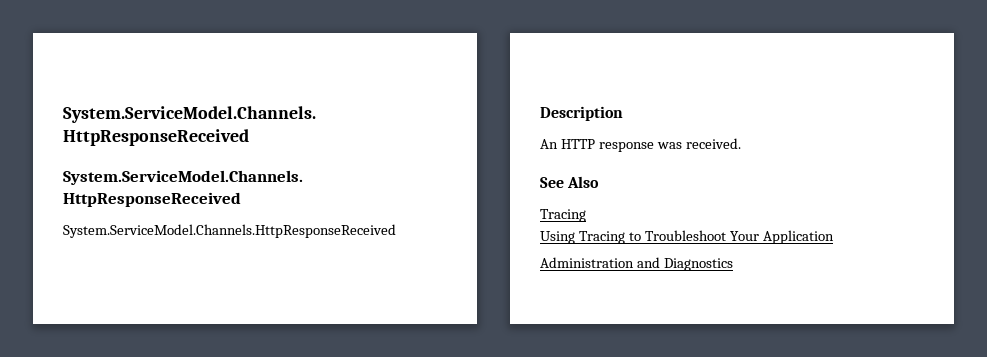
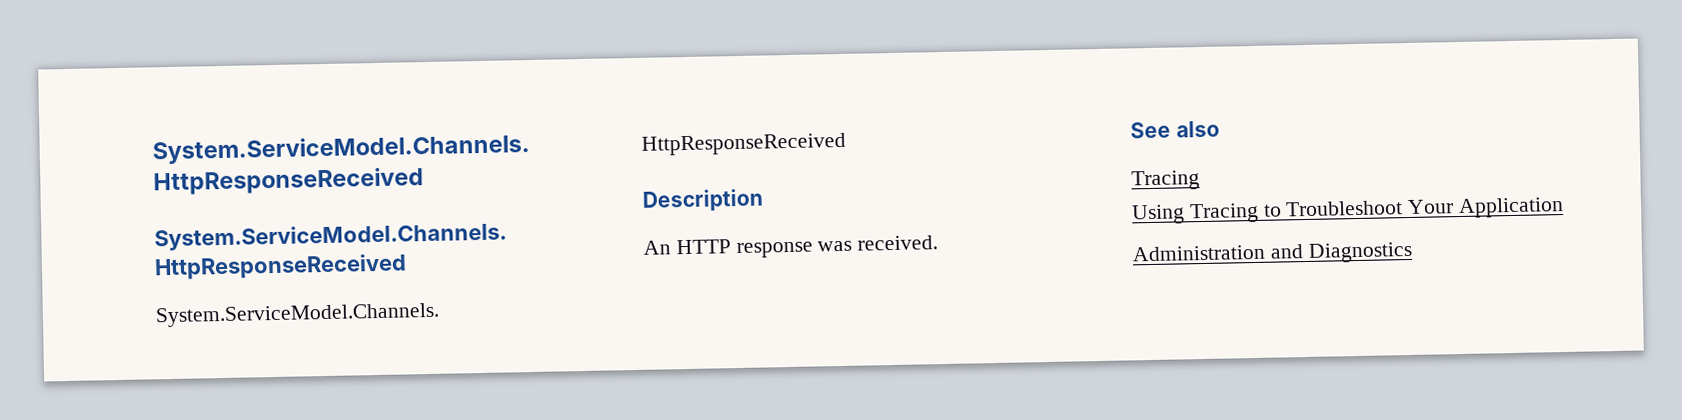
- See Also
+ See also

